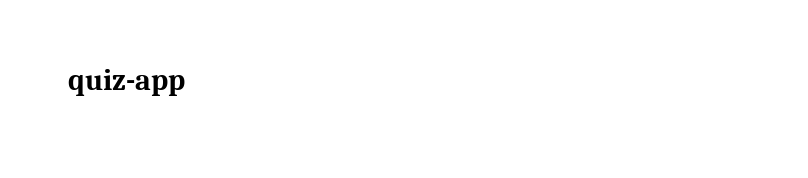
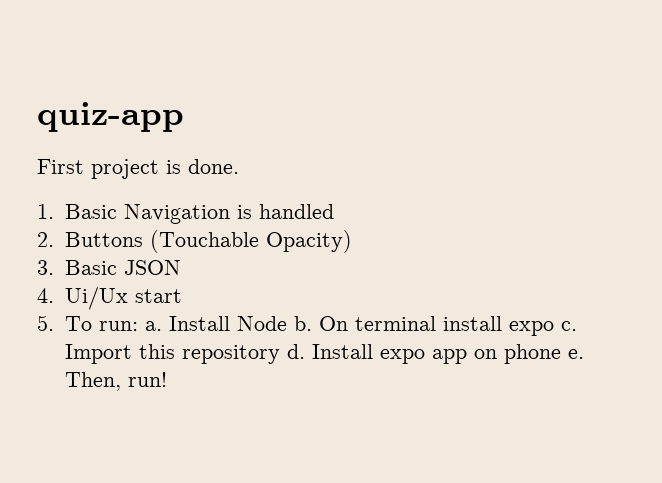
+ First project is done.
+ 1. Basic Navigation is handled
+ 2. Buttons (Touchable Opacity)
+ 3. Basic JSON
+ 4. Ui/Ux start
+ 5. To run: a. Install Node b. On terminal install expo c. Import this repository d. Install expo app on phone e. Then, run!

